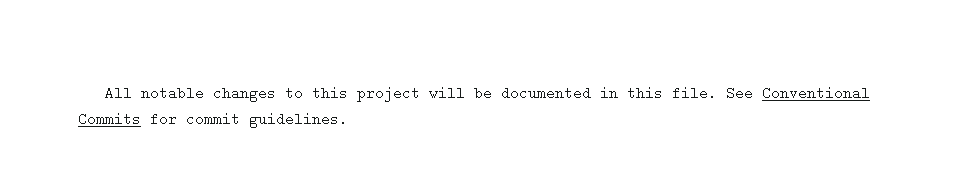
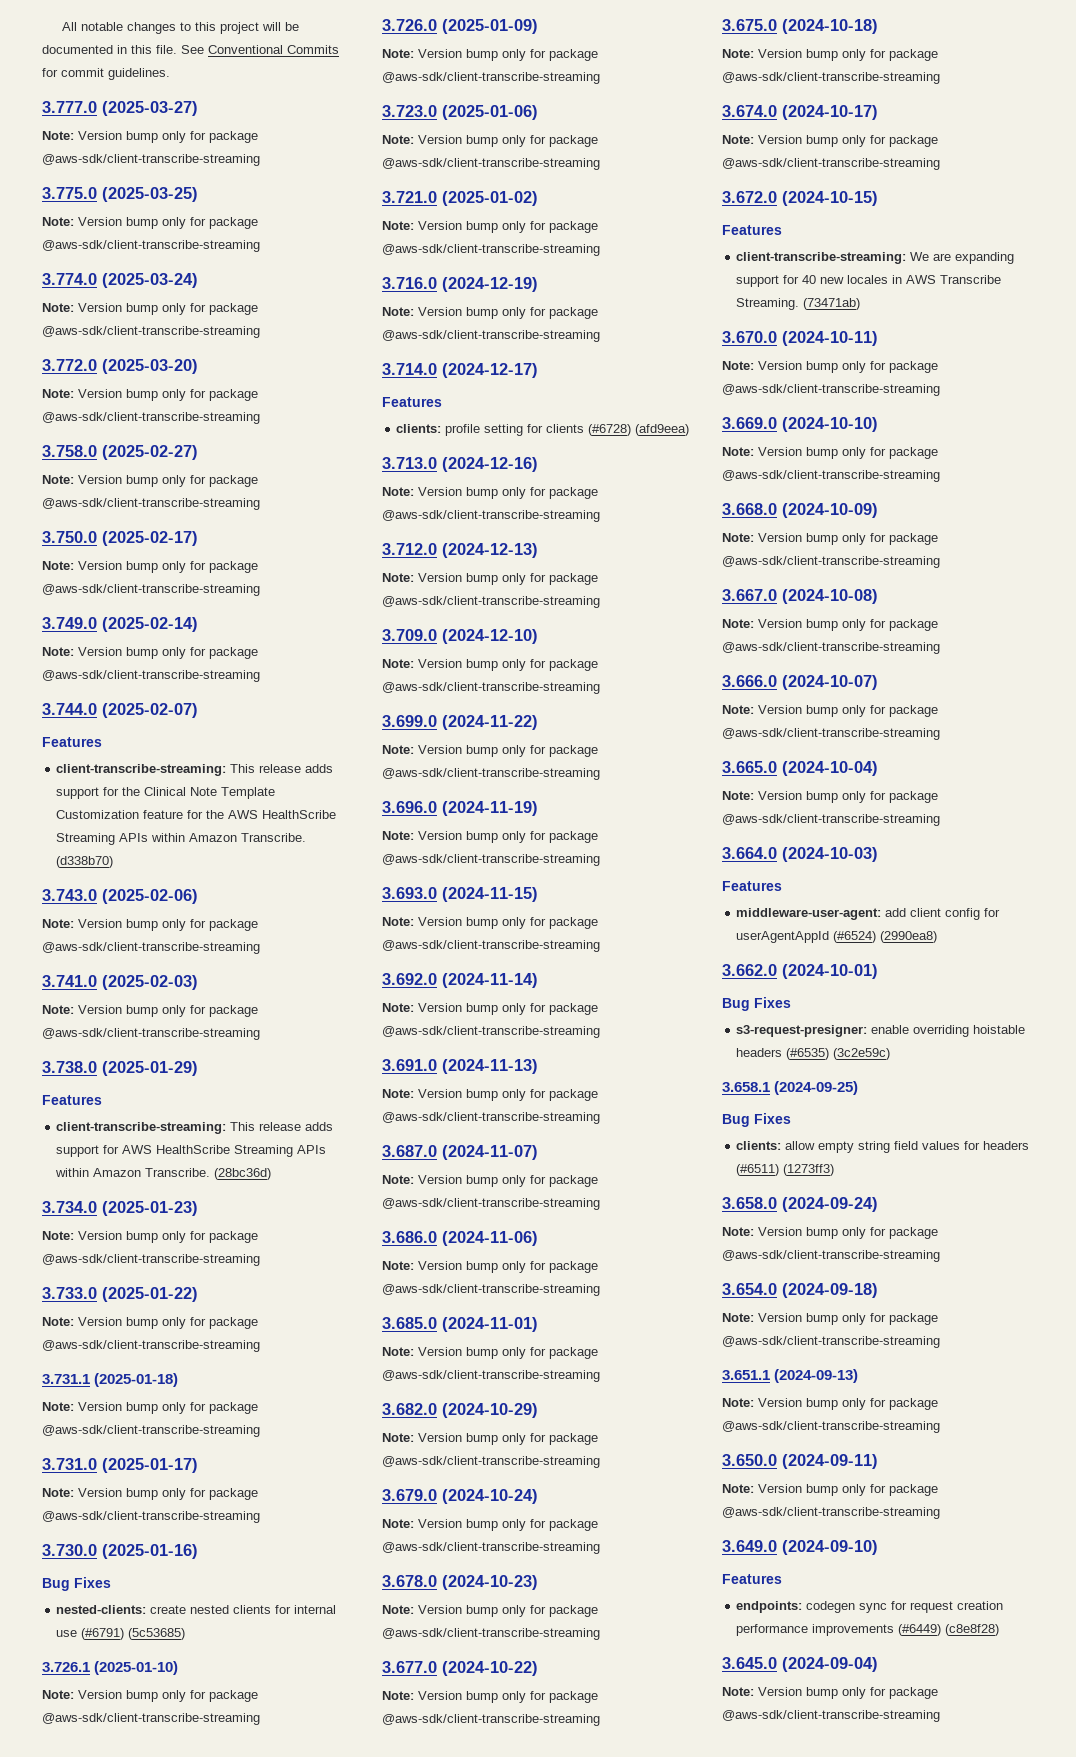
+ 3.777.0 (2025-03-27)
+ Note: Version bump only for package @aws-sdk/client-transcribe-streaming
+ 3.775.0 (2025-03-25)
+ Note: Version bump only for package @aws-sdk/client-transcribe-streaming
+ 3.774.0 (2025-03-24)
+ Note: Version bump only for package @aws-sdk/client-transcribe-streaming
+ 3.772.0 (2025-03-20)
+ Note: Version bump only for package @aws-sdk/client-transcribe-streaming
+ 3.758.0 (2025-02-27)
+ Note: Version bump only for package @aws-sdk/client-transcribe-streaming
+ 3.750.0 (2025-02-17)
+ Note: Version bump only for package @aws-sdk/client-transcribe-streaming
+ 3.749.0 (2025-02-14)
+ Note: Version bump only for package @aws-sdk/client-transcribe-streaming
+ 3.744.0 (2025-02-07)
+ Features
+ client-transcribe-streaming: This release adds support for the Clinical Note Template Customization feature for the AWS HealthScribe Streaming APIs within Amazon Transcribe. (d338b70)
+ 3.743.0 (2025-02-06)
+ Note: Version bump only for package @aws-sdk/client-transcribe-streaming
+ 3.741.0 (2025-02-03)
+ Note: Version bump only for package @aws-sdk/client-transcribe-streaming
+ 3.738.0 (2025-01-29)
+ Features
+ client-transcribe-streaming: This release adds support for AWS HealthScribe Streaming APIs within Amazon Transcribe. (28bc36d)
+ 3.734.0 (2025-01-23)
+ Note: Version bump only for package @aws-sdk/client-transcribe-streaming
+ 3.733.0 (2025-01-22)
+ Note: Version bump only for package @aws-sdk/client-transcribe-streaming
+ 3.731.1 (2025-01-18)
+ Note: Version bump only for package @aws-sdk/client-transcribe-streaming
+ 3.731.0 (2025-01-17)
+ Note: Version bump only for package @aws-sdk/client-transcribe-streaming
+ 3.730.0 (2025-01-16)
+ Bug Fixes
+ nested-clients: create nested clients for internal use (#6791) (5c53685)
+ 3.726.1 (2025-01-10)
+ Note: Version bump only for package @aws-sdk/client-transcribe-streaming
+ 3.726.0 (2025-01-09)
+ Note: Version bump only for package @aws-sdk/client-transcribe-streaming
+ 3.723.0 (2025-01-06)
+ Note: Version bump only for package @aws-sdk/client-transcribe-streaming
+ 3.721.0 (2025-01-02)
+ Note: Version bump only for package @aws-sdk/client-transcribe-streaming
+ 3.716.0 (2024-12-19)
+ Note: Version bump only for package @aws-sdk/client-transcribe-streaming
+ 3.714.0 (2024-12-17)
+ Features
+ clients: profile setting for clients (#6728) (afd9eea)
+ 3.713.0 (2024-12-16)
+ Note: Version bump only for package @aws-sdk/client-transcribe-streaming
+ 3.712.0 (2024-12-13)
+ Note: Version bump only for package @aws-sdk/client-transcribe-streaming
+ 3.709.0 (2024-12-10)
+ Note: Version bump only for package @aws-sdk/client-transcribe-streaming
+ 3.699.0 (2024-11-22)
+ Note: Version bump only for package @aws-sdk/client-transcribe-streaming
+ 3.696.0 (2024-11-19)
+ Note: Version bump only for package @aws-sdk/client-transcribe-streaming
+ 3.693.0 (2024-11-15)
+ Note: Version bump only for package @aws-sdk/client-transcribe-streaming
+ 3.692.0 (2024-11-14)
+ Note: Version bump only for package @aws-sdk/client-transcribe-streaming
+ 3.691.0 (2024-11-13)
+ Note: Version bump only for package @aws-sdk/client-transcribe-streaming
+ 3.687.0 (2024-11-07)
+ Note: Version bump only for package @aws-sdk/client-transcribe-streaming
+ 3.686.0 (2024-11-06)
+ Note: Version bump only for package @aws-sdk/client-transcribe-streaming
+ 3.685.0 (2024-11-01)
+ Note: Version bump only for package @aws-sdk/client-transcribe-streaming
+ 3.682.0 (2024-10-29)
+ Note: Version bump only for package @aws-sdk/client-transcribe-streaming
+ 3.679.0 (2024-10-24)
+ Note: Version bump only for package @aws-sdk/client-transcribe-streaming
+ 3.678.0 (2024-10-23)
+ Note: Version bump only for package @aws-sdk/client-transcribe-streaming
+ 3.677.0 (2024-10-22)
+ Note: Version bump only for package @aws-sdk/client-transcribe-streaming
+ 3.675.0 (2024-10-18)
+ Note: Version bump only for package @aws-sdk/client-transcribe-streaming
+ 3.674.0 (2024-10-17)
+ Note: Version bump only for package @aws-sdk/client-transcribe-streaming
+ 3.672.0 (2024-10-15)
+ Features
+ client-transcribe-streaming: We are expanding support for 40 new locales in AWS Transcribe Streaming. (73471ab)
+ 3.670.0 (2024-10-11)
+ Note: Version bump only for package @aws-sdk/client-transcribe-streaming
+ 3.669.0 (2024-10-10)
+ Note: Version bump only for package @aws-sdk/client-transcribe-streaming
+ 3.668.0 (2024-10-09)
+ Note: Version bump only for package @aws-sdk/client-transcribe-streaming
+ 3.667.0 (2024-10-08)
+ Note: Version bump only for package @aws-sdk/client-transcribe-streaming
+ 3.666.0 (2024-10-07)
+ Note: Version bump only for package @aws-sdk/client-transcribe-streaming
+ 3.665.0 (2024-10-04)
+ Note: Version bump only for package @aws-sdk/client-transcribe-streaming
+ 3.664.0 (2024-10-03)
+ Features
+ middleware-user-agent: add client config for userAgentAppId (#6524) (2990ea8)
+ 3.662.0 (2024-10-01)
+ Bug Fixes
+ s3-request-presigner: enable overriding hoistable headers (#6535) (3c2e59c)
+ 3.658.1 (2024-09-25)
+ Bug Fixes
+ clients: allow empty string field values for headers (#6511) (1273ff3)
+ 3.658.0 (2024-09-24)
+ Note: Version bump only for package @aws-sdk/client-transcribe-streaming
+ 3.654.0 (2024-09-18)
+ Note: Version bump only for package @aws-sdk/client-transcribe-streaming
+ 3.651.1 (2024-09-13)
+ Note: Version bump only for package @aws-sdk/client-transcribe-streaming
+ 3.650.0 (2024-09-11)
+ Note: Version bump only for package @aws-sdk/client-transcribe-streaming
+ 3.649.0 (2024-09-10)
+ Features
+ endpoints: codegen sync for request creation performance improvements (#6449) (c8e8f28)
+ 3.645.0 (2024-09-04)
+ Note: Version bump only for package @aws-sdk/client-transcribe-streaming

